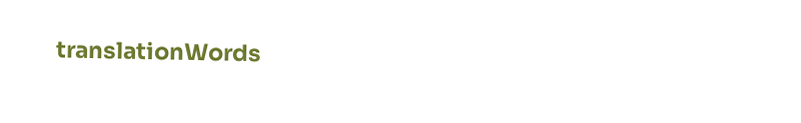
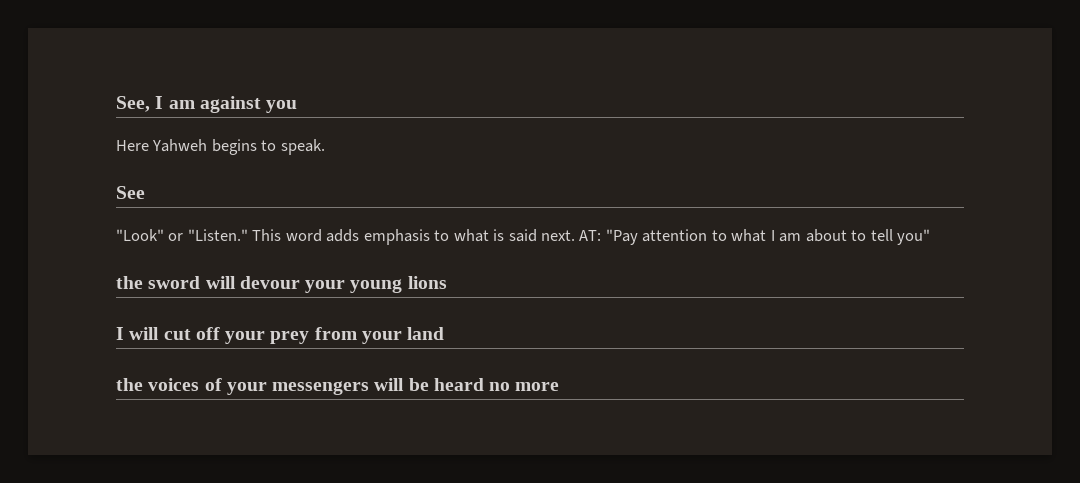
- translationWords
+ See, I am against you
+ Here Yahweh begins to speak.
+ See
+ "Look" or "Listen." This word adds emphasis to what is said next. AT: "Pay attention to what I am about to tell you"
+ the sword will devour your young lions
+ I will cut off your prey from your land
+ the voices of your messengers will be heard no more

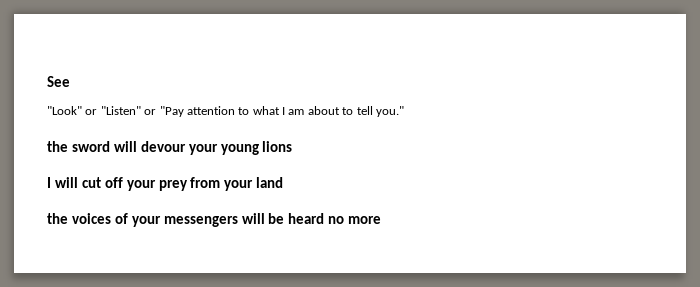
- See, I am against you
- Here Yahweh begins to speak.
  See
- "Look" or "Listen." This word adds emphasis to what is said next. AT: "Pay attention to what I am about to tell you"
+ "Look" or "Listen" or "Pay attention to what I am about to tell you."

